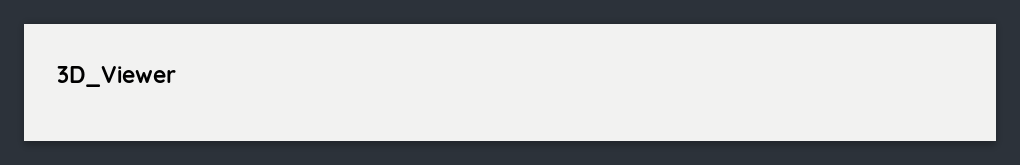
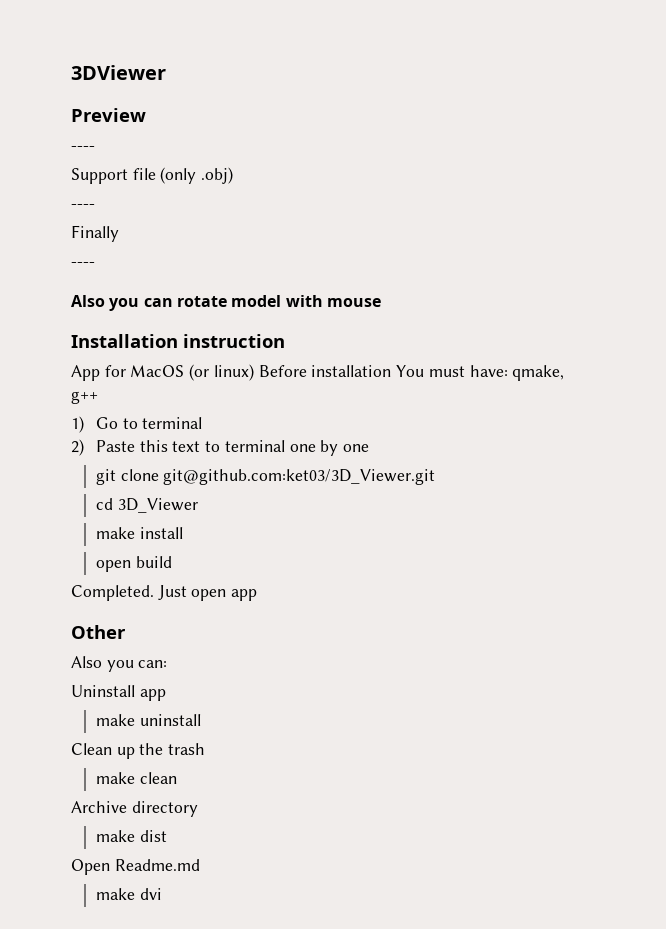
- 3D_Viewer
+ 3DViewer
+ Preview
+ ----
+ Support file (only .obj)
+ ----
+ Finally
+ ----
+ Also you can rotate model with mouse
+ Installation instruction
+ App for MacOS (or linux) Before installation You must have: qmake, g++
+ 1) Go to terminal
+ 2) Paste this text to terminal one by one
+ git clone git@github.com:ket03/3D_Viewer.git
+ cd 3D_Viewer
+ make install
+ open build
+ Completed. Just open app
+ Other
+ Also you can:
+ Uninstall app
+ make uninstall
+ Сlean up the trash
+ make clean
+ Archive directory
+ make dist
+ Open Readme.md
+ make dvi

